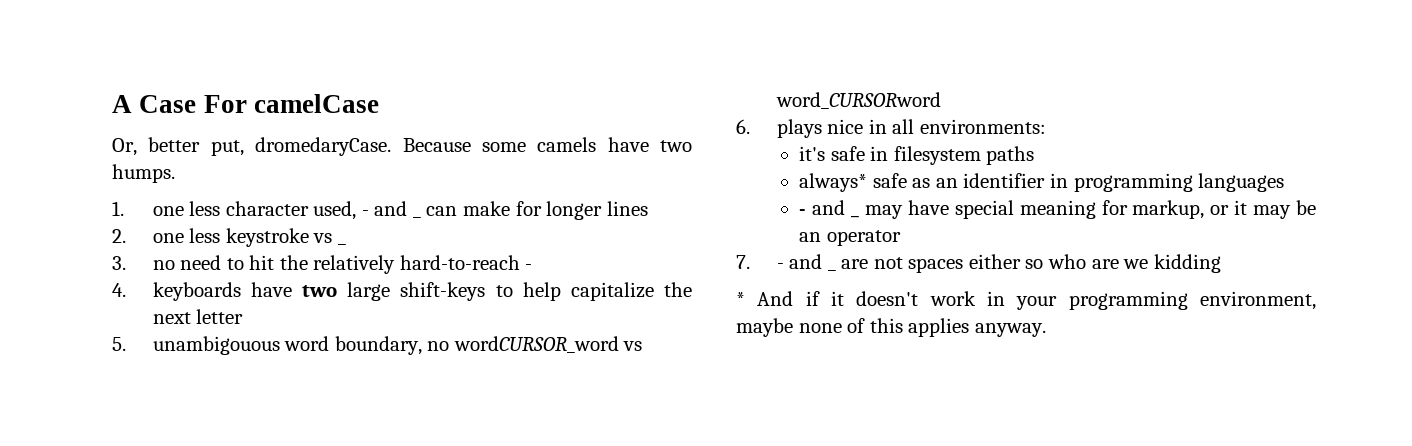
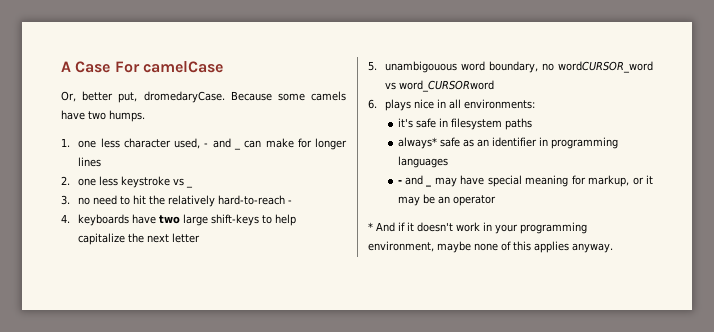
- 7. - and _ are not spaces either so who are we kidding

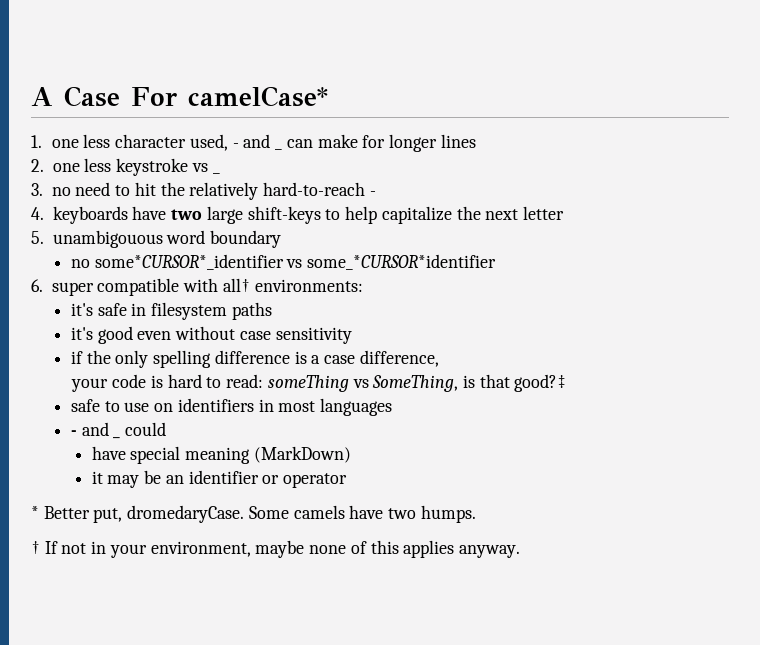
- A Case For camelCase
- Or, better put, dromedaryCase. Because some camels have two humps.
+ A Case For camelCase*
- 5. unambigouous word boundary, no wordCURSOR_word vs word_CURSORword
- 6. plays nice in all environments:
+ 5. unambigouous word boundary
+ no some*CURSOR*_identifier vs some_*CURSOR*identifier
+ 6. super compatible with all† environments:
- always* safe as an identifier in programming languages
+ it's good even without case sensitivity
+ if the only spelling difference is a case difference,
+ your code is hard to read: someThing vs SomeThing, is that good?‡
+ safe to use on identifiers in most languages
- - and _ may have special meaning for markup, or it may be an operator
+ - and _ could
+ have special meaning (MarkDown)
+ it may be an identifier or operator
- * And if it doesn't work in your programming environment, maybe none of this applies anyway.
+ * Better put, dromedaryCase. Some camels have two humps.
+ † If not in your environment, maybe none of this applies anyway.

